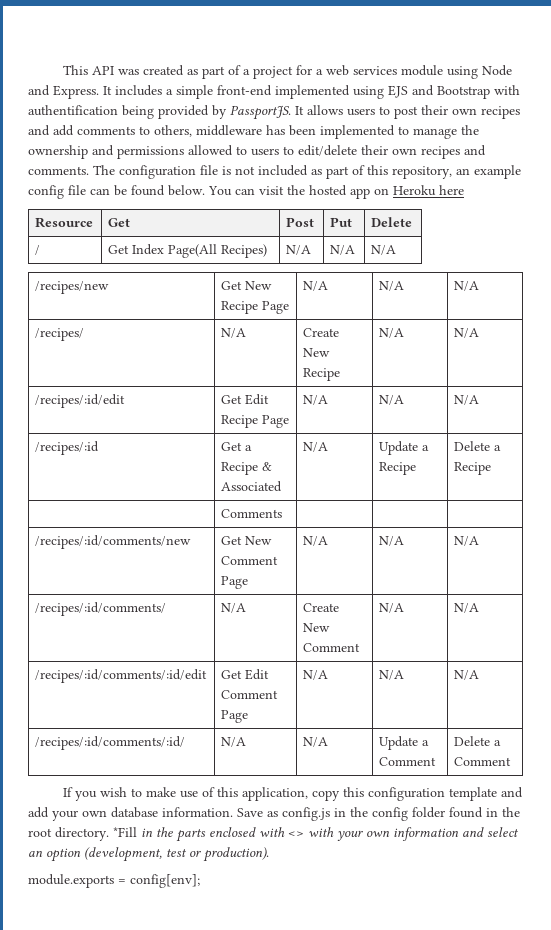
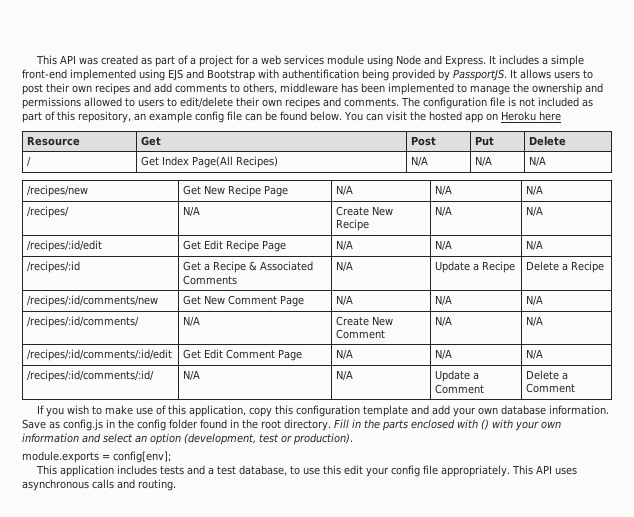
- /recipes/:id | Get a Recipe & Associated | N/A | Update a Recipe | Delete a Recipe
+ /recipes/:id | Get a Recipe & Associated Comments | N/A | Update a Recipe | Delete a Recipe
- | Comments | | |
- *Fill in the parts enclosed with <> with your own information and select an option (development, test or production).
+ Fill in the parts enclosed with () with your own information and select an option (development, test or production).
+ This application includes tests and a test database, to use this edit your config file appropriately. This API uses asynchronous calls and routing.

